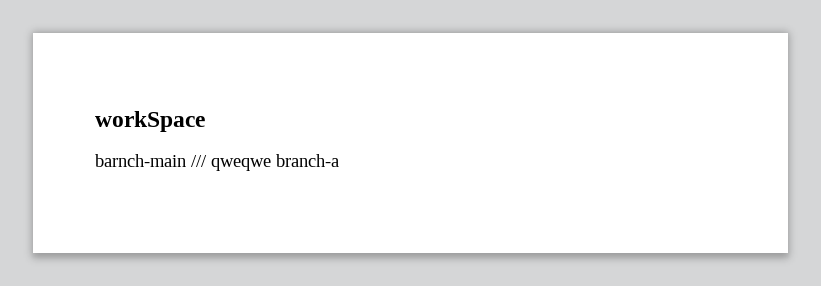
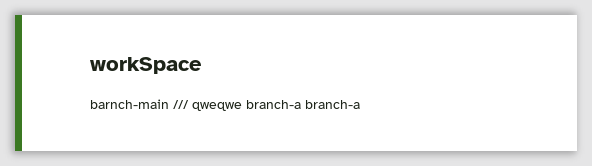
- barnch-main /// qweqwe branch-a
+ barnch-main /// qweqwe branch-a branch-a

